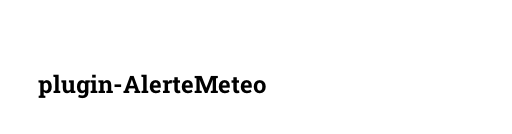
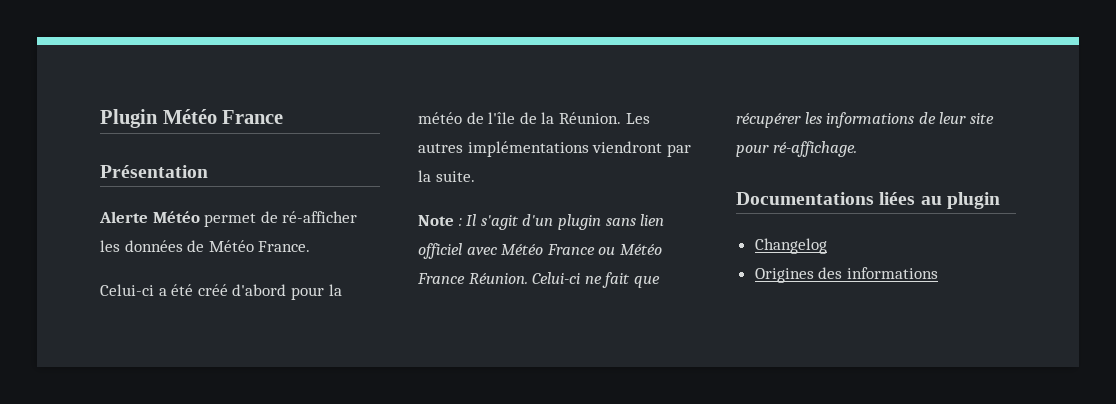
- plugin-AlerteMeteo
+ Plugin Météo France
+ Présentation
+ Alerte Météo permet de ré-afficher les données de Météo France.
+ Celui-ci a été créé d'abord pour la météo de l'île de la Réunion. Les autres implémentations viendront par la suite.
+ Note : Il s'agit d'un plugin sans lien officiel avec Météo France ou Météo France Réunion. Celui-ci ne fait que récupérer les informations de leur site pour ré-affichage.
+ Documentations liées au plugin
+ Changelog
+ Origines des informations

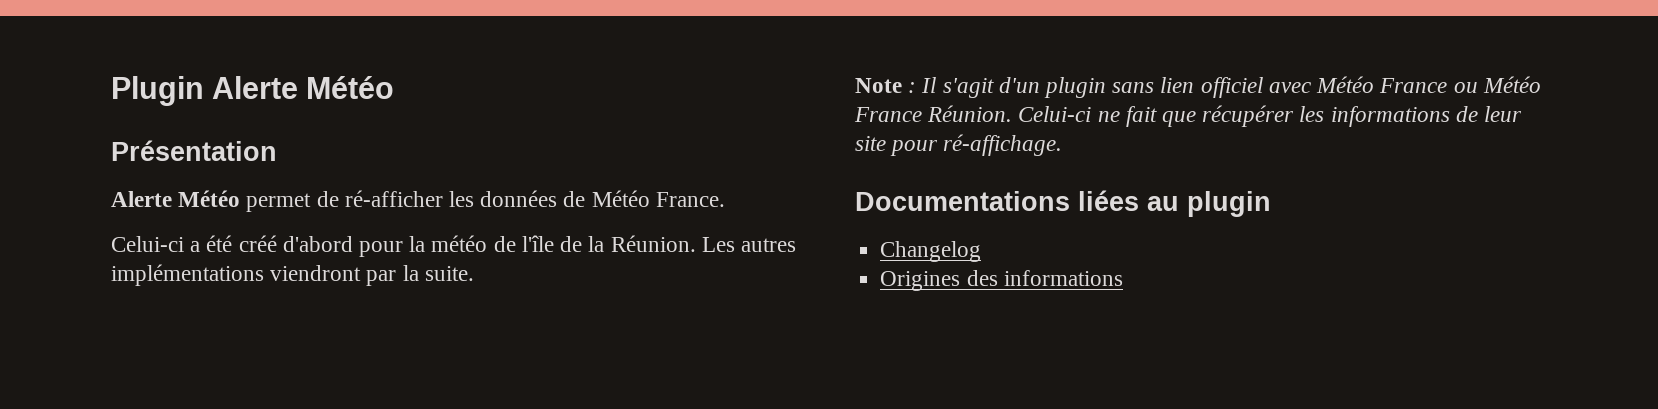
- Plugin Météo France
+ Plugin Alerte Météo

